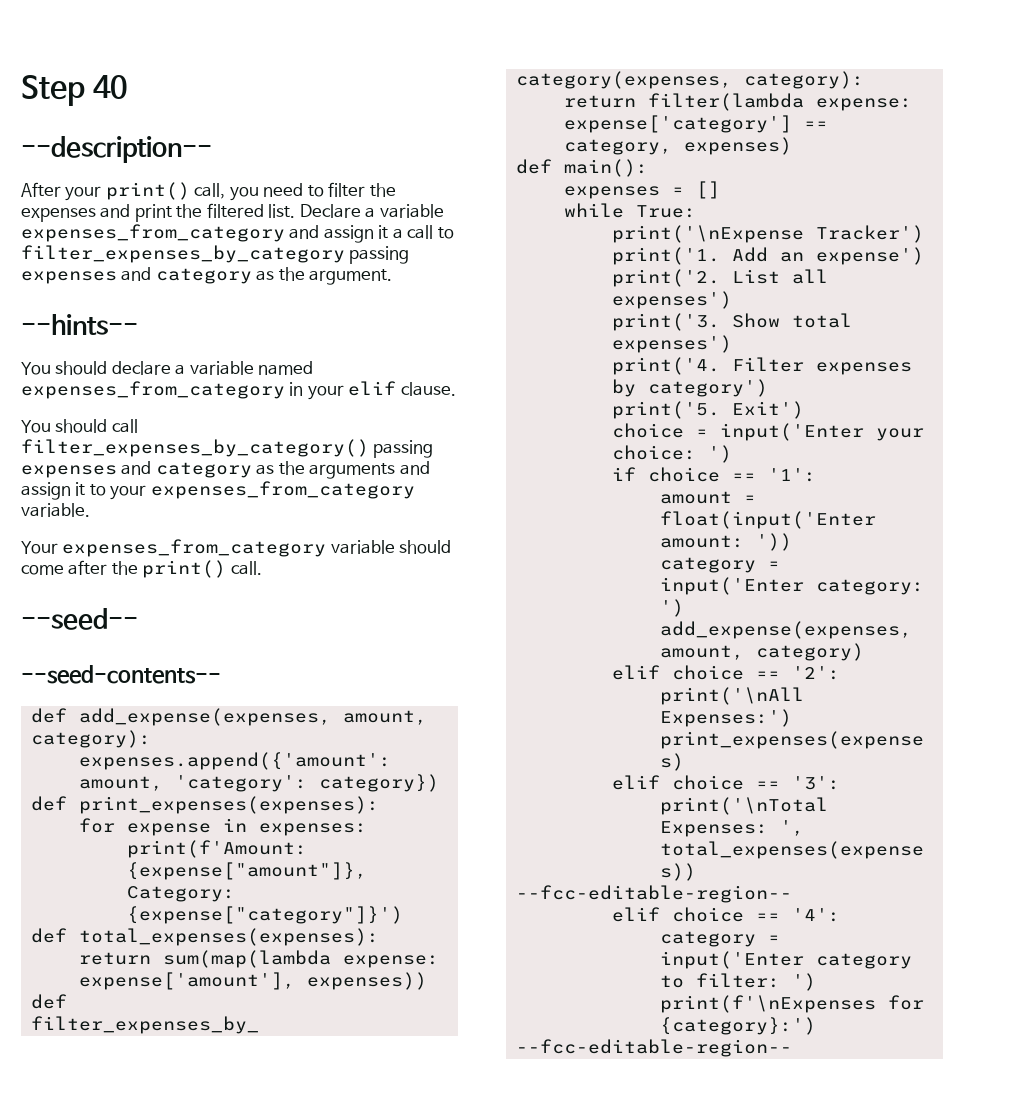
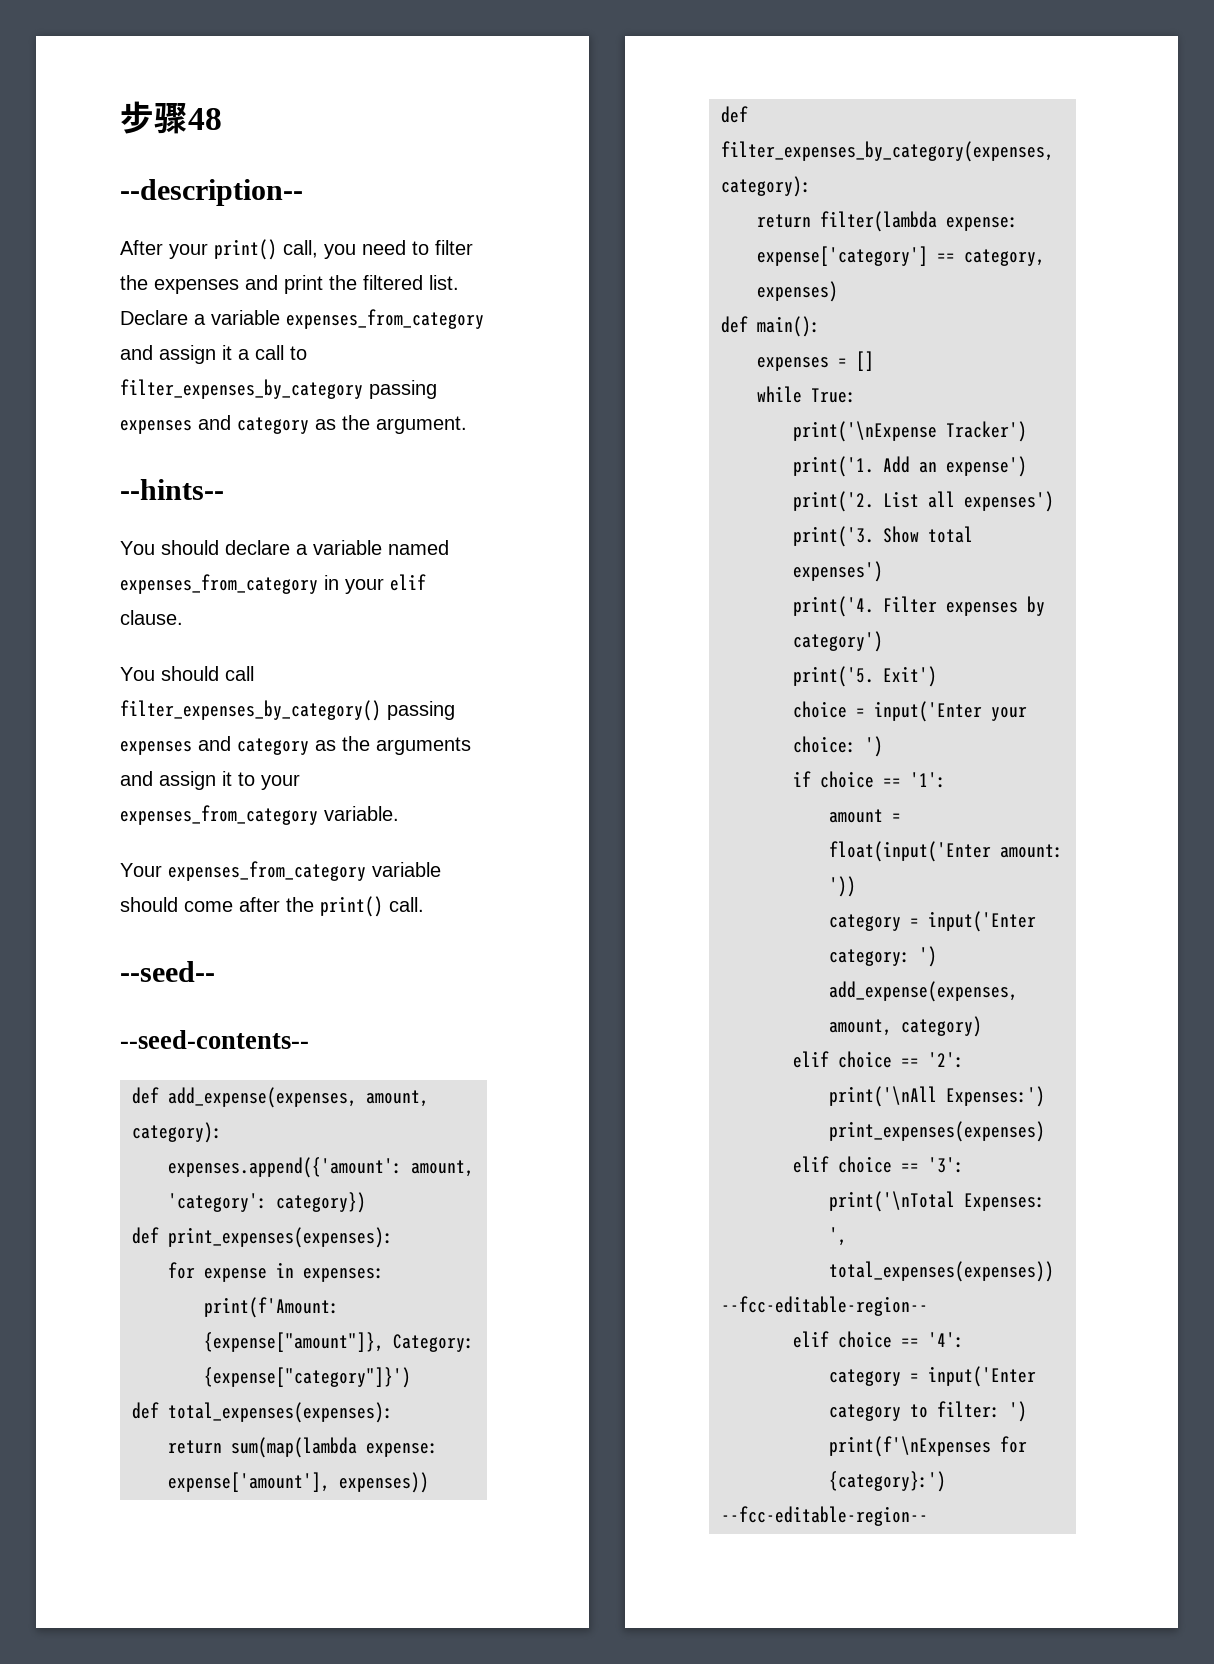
- Step 40
+ 步骤48

